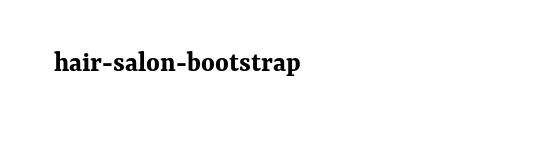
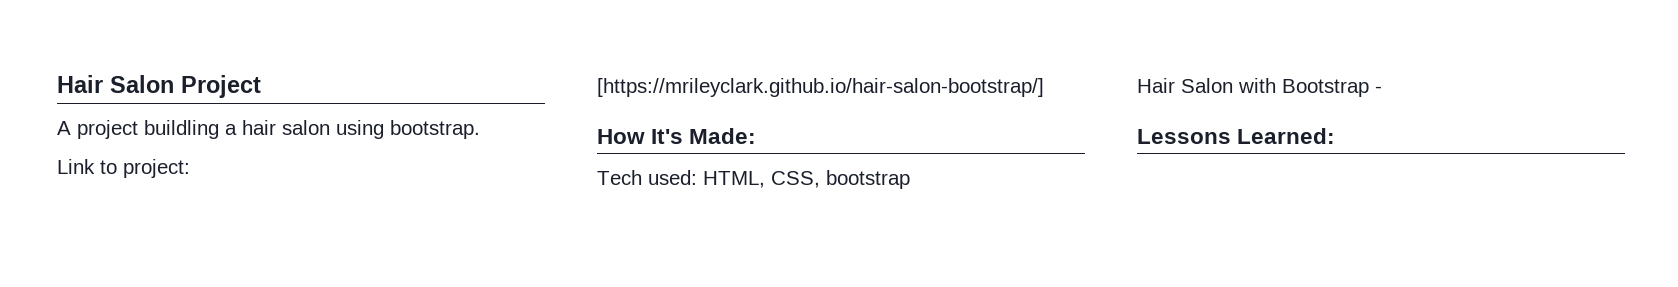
- hair-salon-bootstrap
+ Hair Salon Project
+ A project buildling a hair salon using bootstrap.
+ Link to project: [https://mrileyclark.github.io/hair-salon-bootstrap/]
+ How It's Made:
+ Tech used: HTML, CSS, bootstrap
+ Hair Salon with Bootstrap -
+ Lessons Learned:

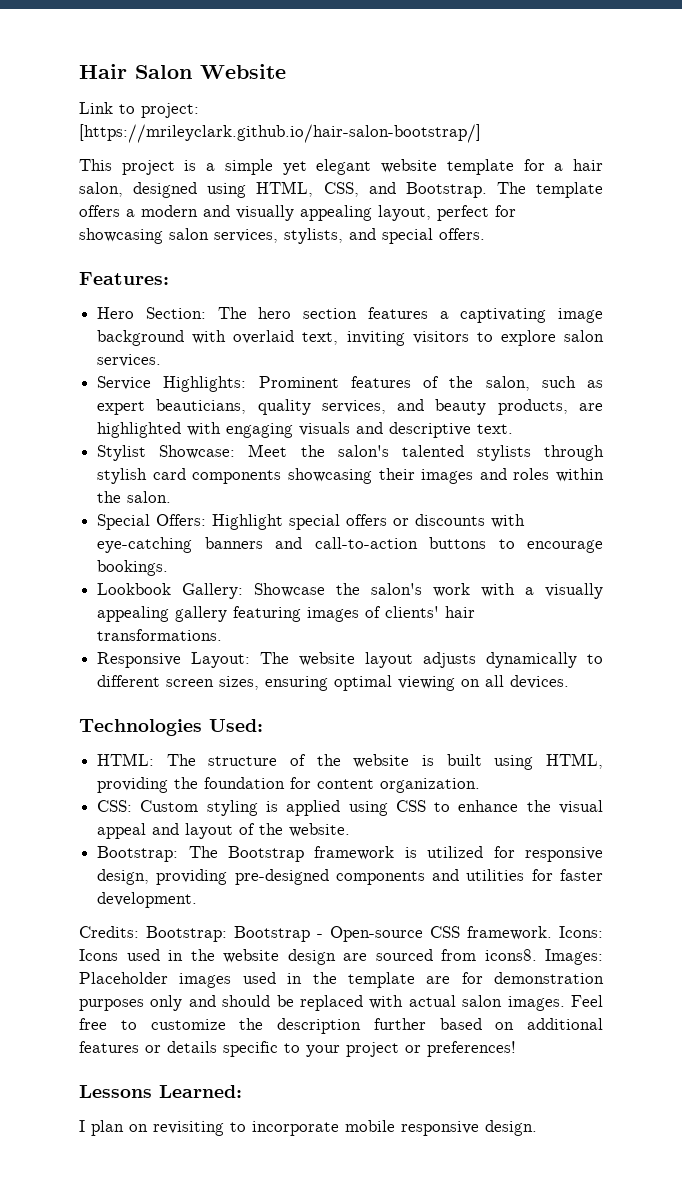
- Hair Salon Project
- A project buildling a hair salon using bootstrap.
+ Hair Salon Website
  Link to project: [https://mrileyclark.github.io/hair-salon-bootstrap/]
- How It's Made:
- Tech used: HTML, CSS, bootstrap
- Hair Salon with Bootstrap -
+ This project is a simple yet elegant website template for a hair salon, designed using HTML, CSS, and Bootstrap. The template offers a modern and visually appealing layout, perfect for showcasing salon services, stylists, and special offers.
+ Features:
+ Hero Section: The hero section features a captivating image background with overlaid text, inviting visitors to explore salon services.
+ Service Highlights: Prominent features of the salon, such as expert beauticians, quality services, and beauty products, are highlighted with engaging visuals and descriptive text.
+ Stylist Showcase: Meet the salon's talented stylists through stylish card components showcasing their images and roles within the salon.
+ Special Offers: Highlight special offers or discounts with eye-catching banners and call-to-action buttons to encourage bookings.
+ Lookbook Gallery: Showcase the salon's work with a visually appealing gallery featuring images of clients' hair transformations.
+ Responsive Layout: The website layout adjusts dynamically to different screen sizes, ensuring optimal viewing on all devices.
+ Technologies Used:
+ HTML: The structure of the website is built using HTML, providing the foundation for content organization.
+ CSS: Custom styling is applied using CSS to enhance the visual appeal and layout of the website.
+ Bootstrap: The Bootstrap framework is utilized for responsive design, providing pre-designed components and utilities for faster development.
+ Credits: Bootstrap: Bootstrap - Open-source CSS framework. Icons: Icons used in the website design are sourced from icons8. Images: Placeholder images used in the template are for demonstration purposes only and should be replaced with actual salon images. Feel free to customize the description further based on additional features or details specific to your project or preferences!
  Lessons Learned:
+ I plan on revisiting to incorporate mobile responsive design.

